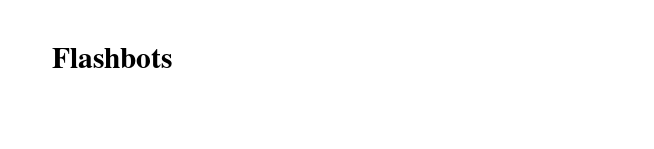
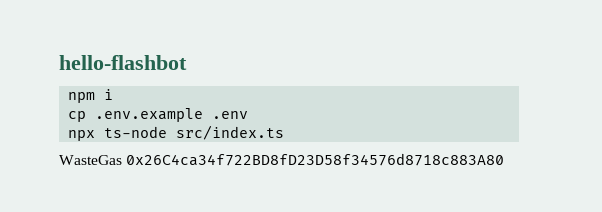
- Flashbots
+ hello-flashbot
+ npm i
+ cp .env.example .env
+ npx ts-node src/index.ts
+ WasteGas 0x26C4ca34f722BD8fD23D58f34576d8718c883A80

